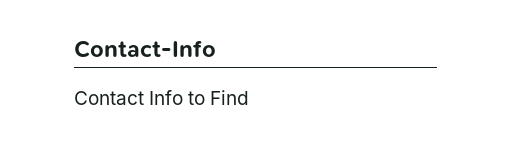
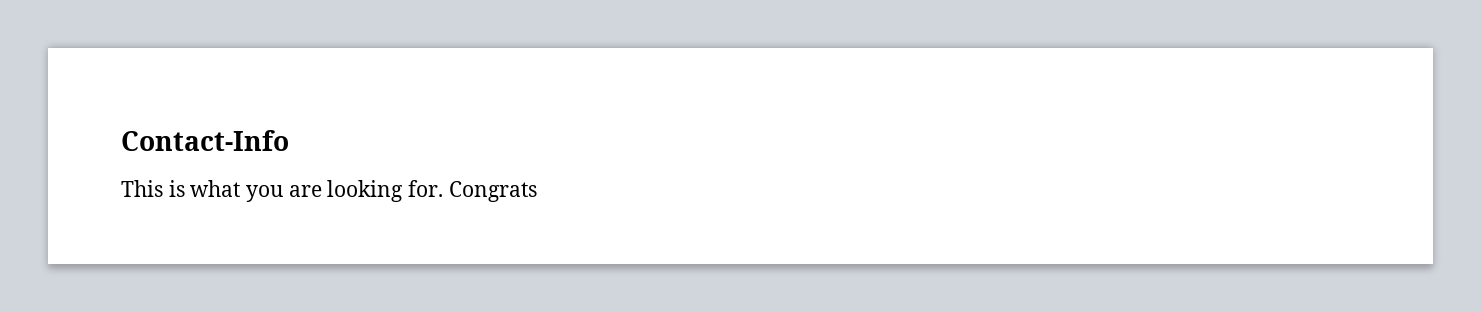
- Contact Info to Find
+ This is what you are looking for. Congrats

